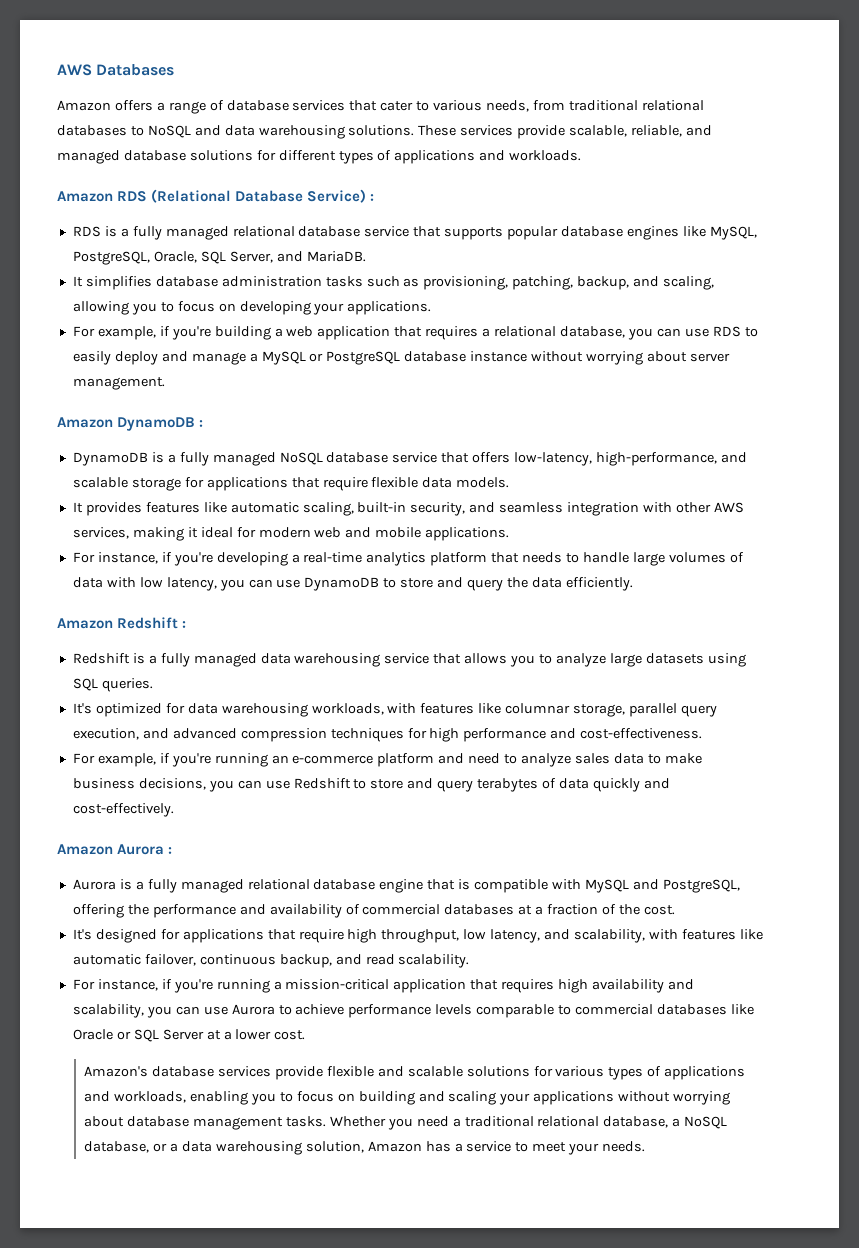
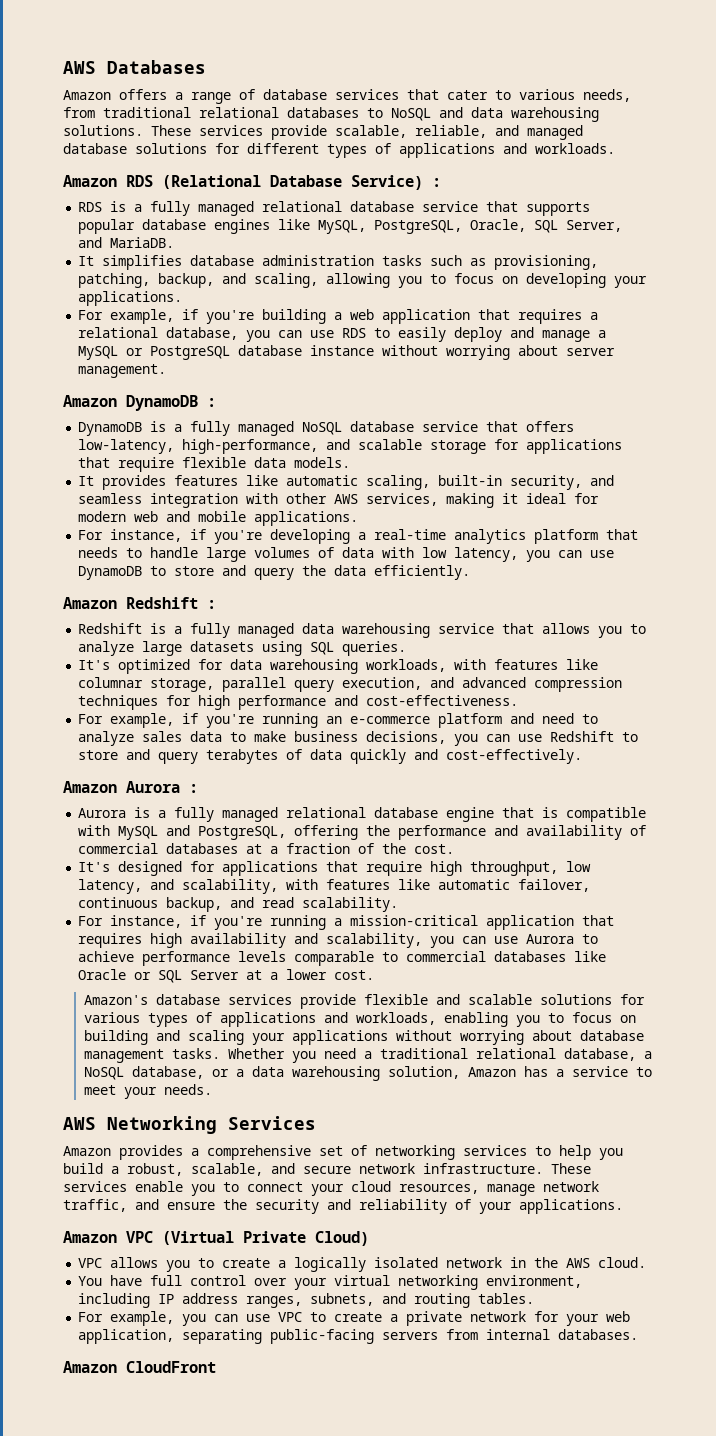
+ AWS Networking Services
+ Amazon provides a comprehensive set of networking services to help you build a robust, scalable, and secure network infrastructure. These services enable you to connect your cloud resources, manage network traffic, and ensure the security and reliability of your applications.
+ Amazon VPC (Virtual Private Cloud)
+ VPC allows you to create a logically isolated network in the AWS cloud.
+ You have full control over your virtual networking environment, including IP address ranges, subnets, and routing tables.
+ For example, you can use VPC to create a private network for your web application, separating public-facing servers from internal databases.
+ Amazon CloudFront

